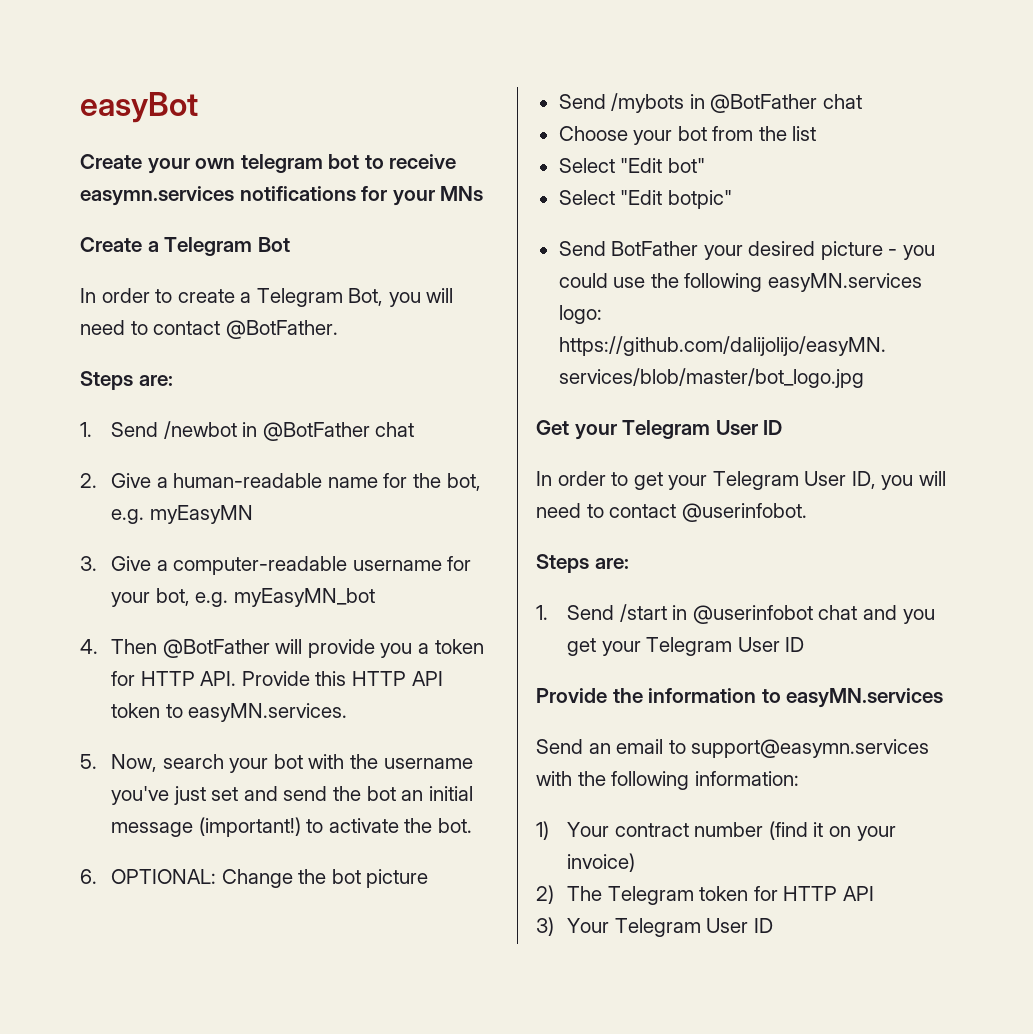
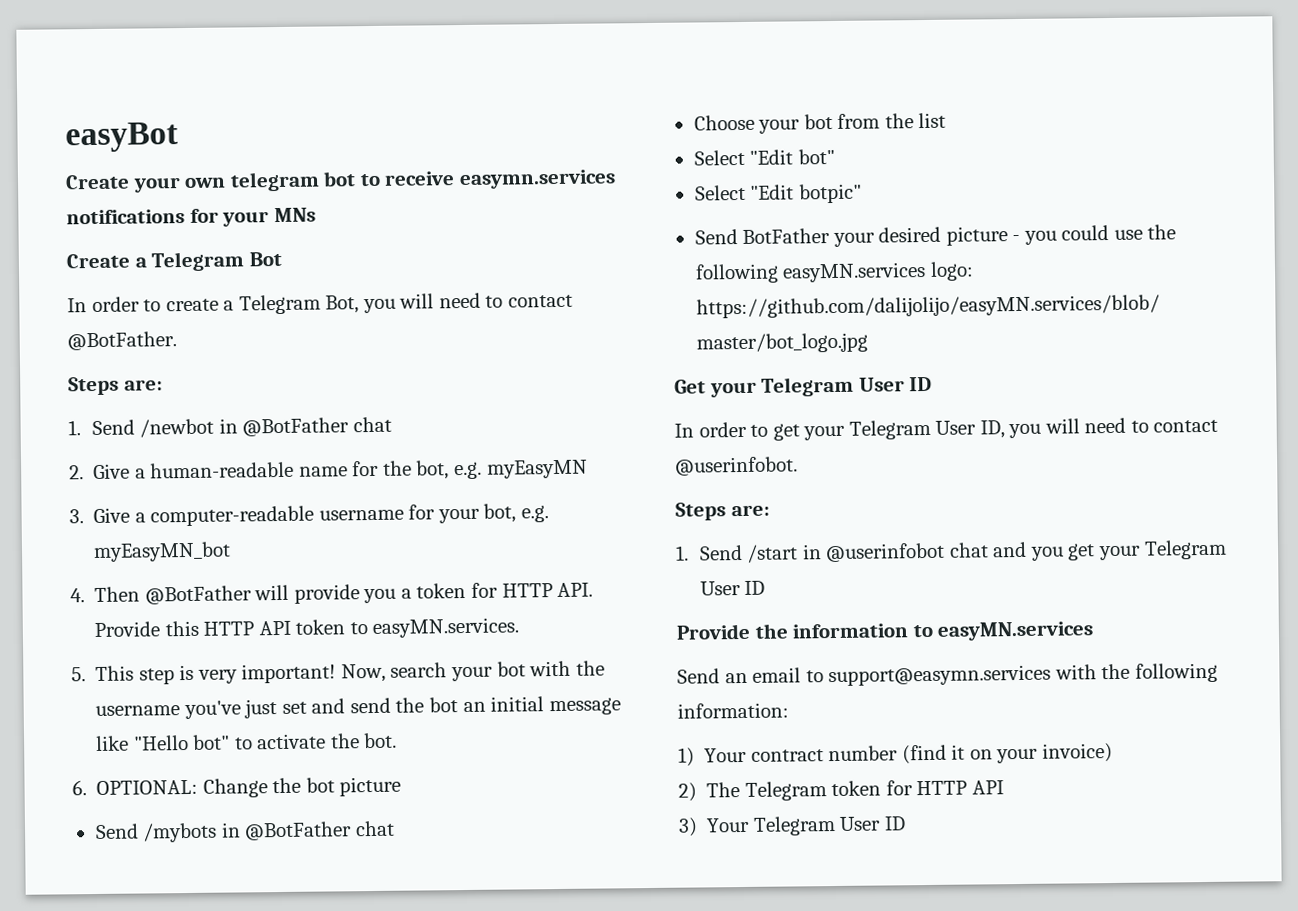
- 5. Now, search your bot with the username you've just set and send the bot an initial message (important!) to activate the bot.
+ 5. This step is very important! Now, search your bot with the username you've just set and send the bot an initial message like "Hello bot" to activate the bot.

